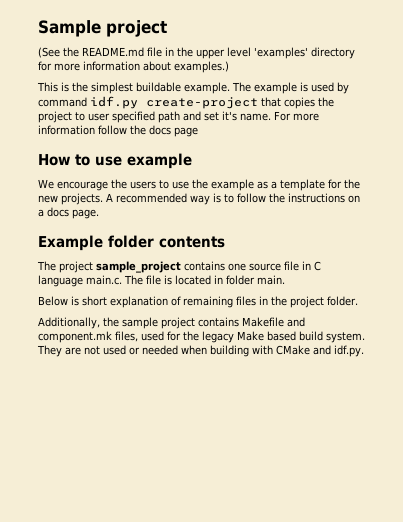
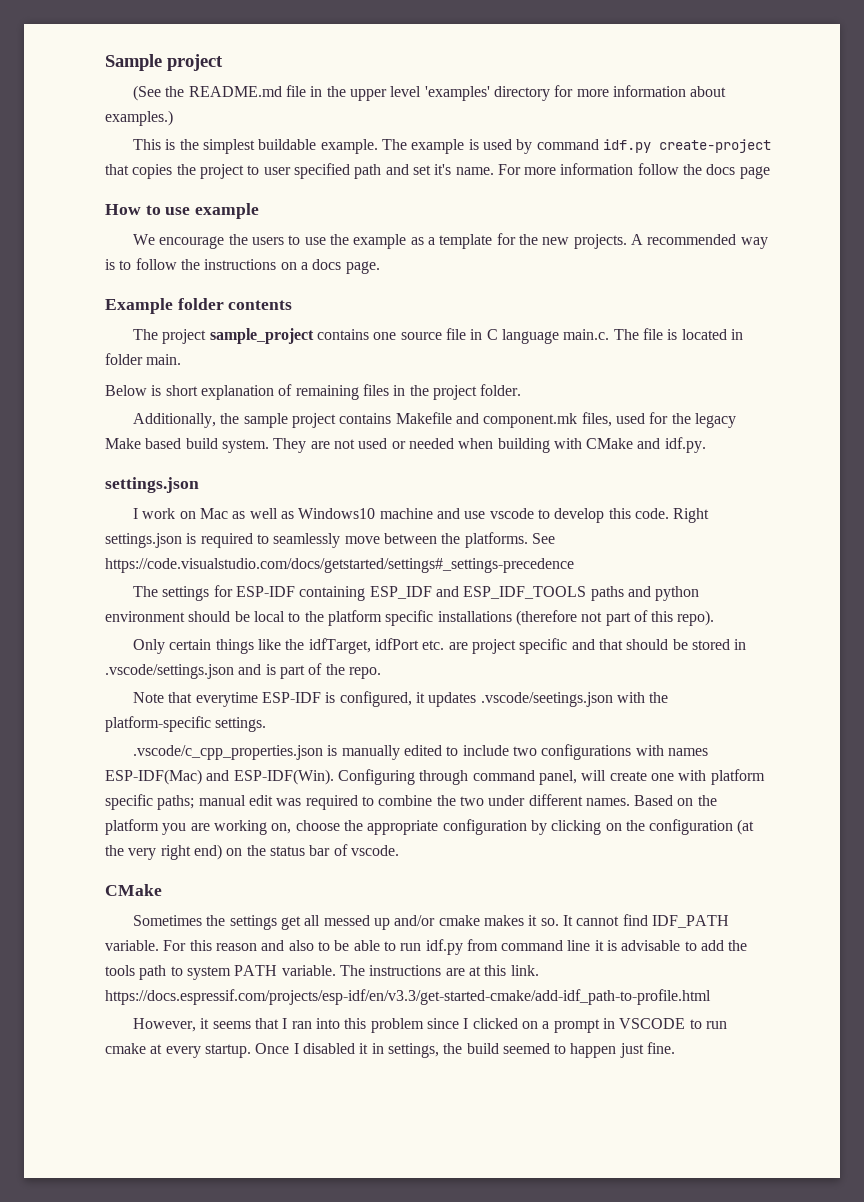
  They are not used or needed when building with CMake and idf.py.
+ settings.json
+ I work on Mac as well as Windows10 machine and use vscode to develop this code. Right settings.json is required to seamlessly move between the platforms. See https://code.visualstudio.com/docs/getstarted/settings#_settings-precedence
+ The settings for ESP-IDF containing ESP_IDF and ESP_IDF_TOOLS paths and python environment should be local to the platform specific installations (therefore not part of this repo).
+ Only certain things like the idfTarget, idfPort etc. are project specific and that should be stored in .vscode/settings.json and is part of the repo.
+ Note that everytime ESP-IDF is configured, it updates .vscode/seetings.json with the platform-specific settings.
+ .vscode/c_cpp_properties.json is manually edited to include two configurations with names ESP-IDF(Mac) and ESP-IDF(Win). Configuring through command panel, will create one with platform specific paths; manual edit was required to combine the two under different names. Based on the platform you are working on, choose the appropriate configuration by clicking on the configuration (at the very right end) on the status bar of vscode.
+ CMake
+ Sometimes the settings get all messed up and/or cmake makes it so. It cannot find IDF_PATH variable. For this reason and also to be able to run idf.py from command line it is advisable to add the tools path to system PATH variable. The instructions are at this link. https://docs.espressif.com/projects/esp-idf/en/v3.3/get-started-cmake/add-idf_path-to-profile.html
+ However, it seems that I ran into this problem since I clicked on a prompt in VSCODE to run cmake at every startup. Once I disabled it in settings, the build seemed to happen just fine.

